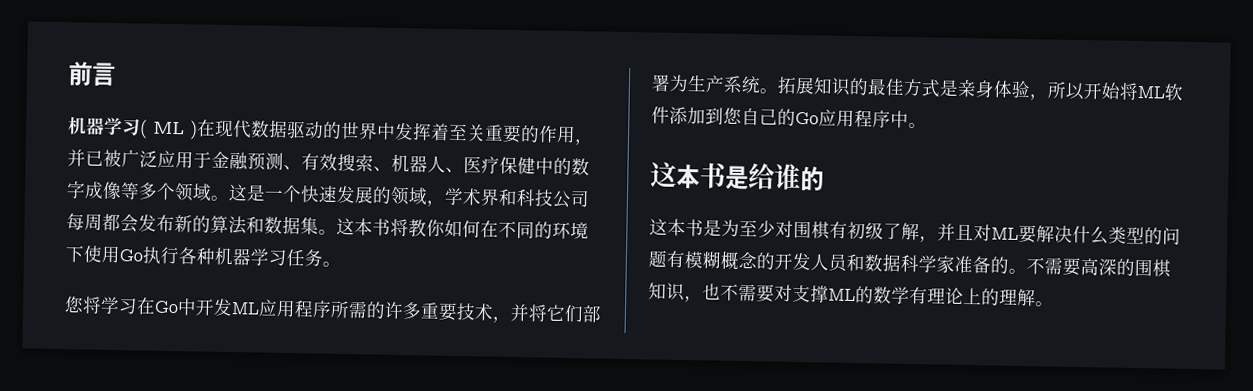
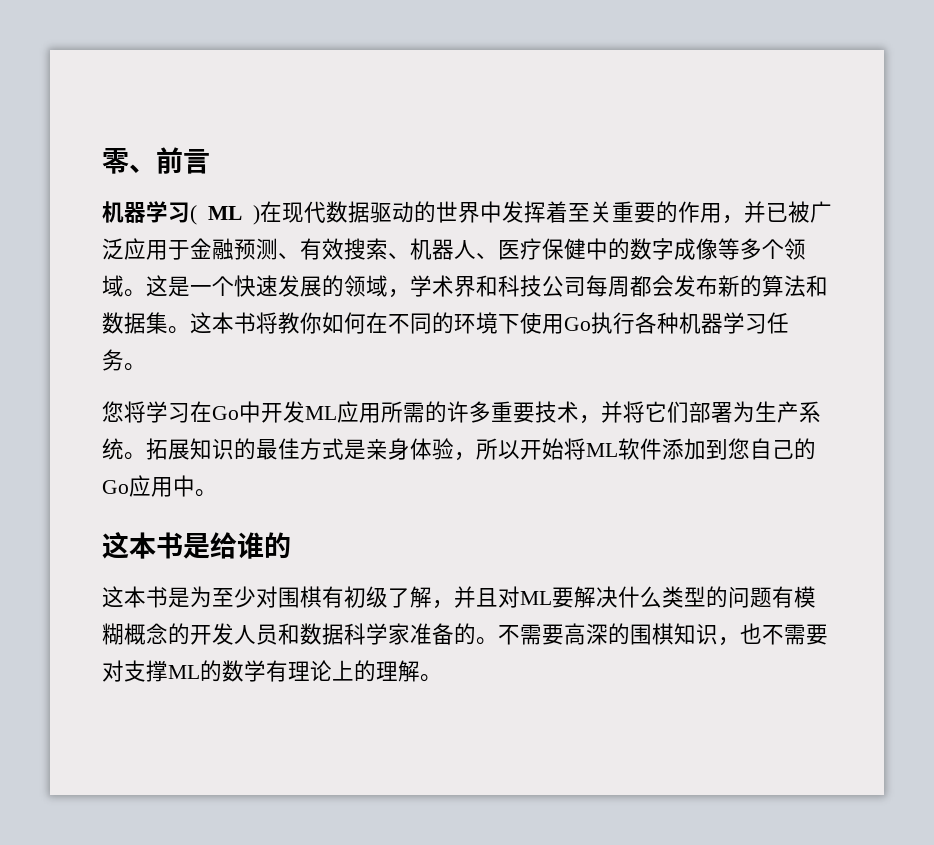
- 前言
+ 零、前言
- 您将学习在Go中开发ML应用程序所需的许多重要技术，并将它们部署为生产系统。
+ 您将学习在Go中开发ML应用所需的许多重要技术，并将它们部署为生产系统。
- 拓展知识的最佳方式是亲身体验，所以开始将ML软件添加到您自己的Go应用程序中。
+ 拓展知识的最佳方式是亲身体验，所以开始将ML软件添加到您自己的Go应用中。

